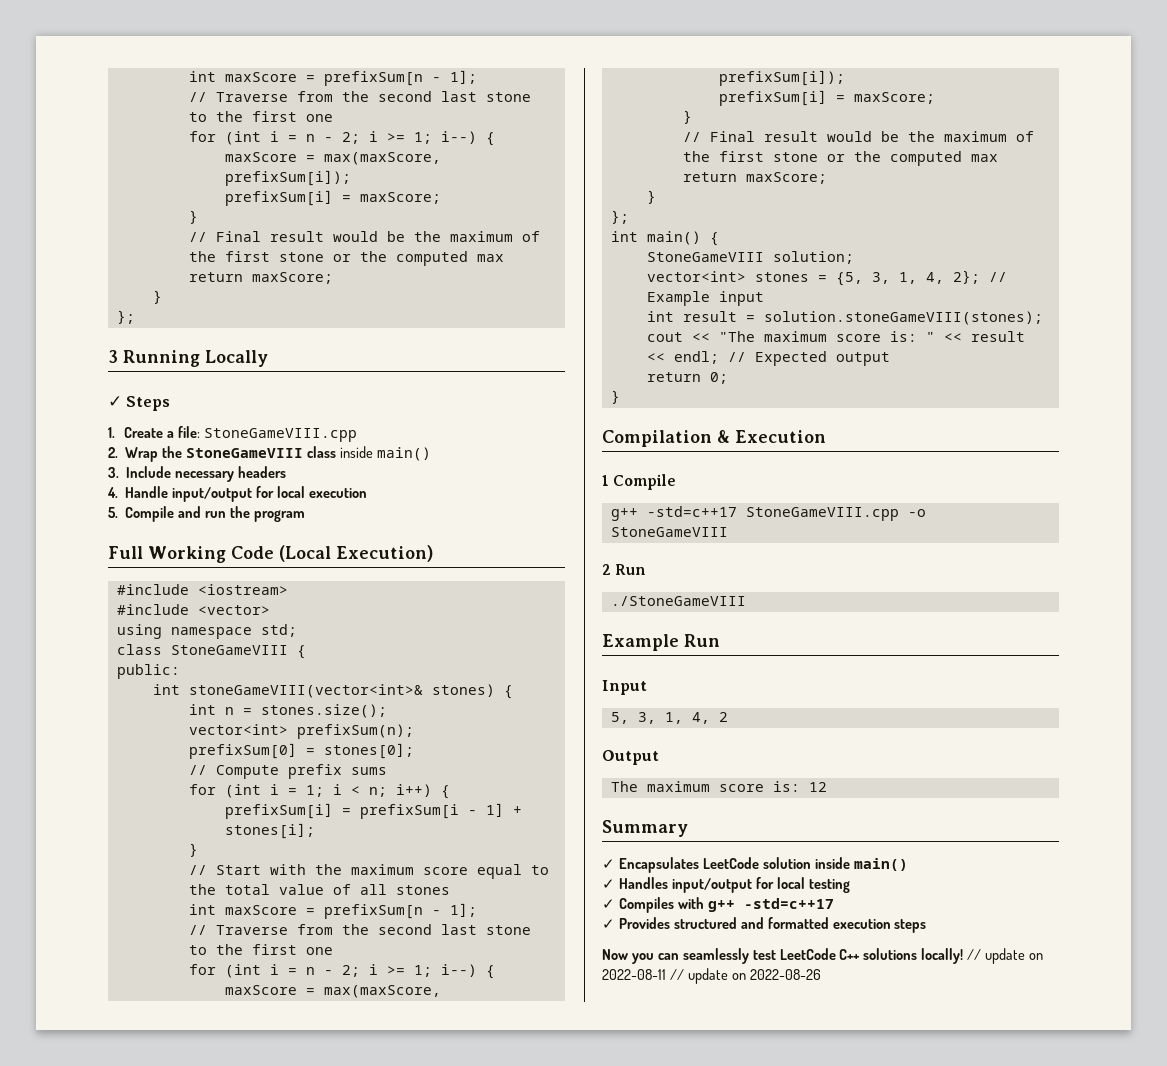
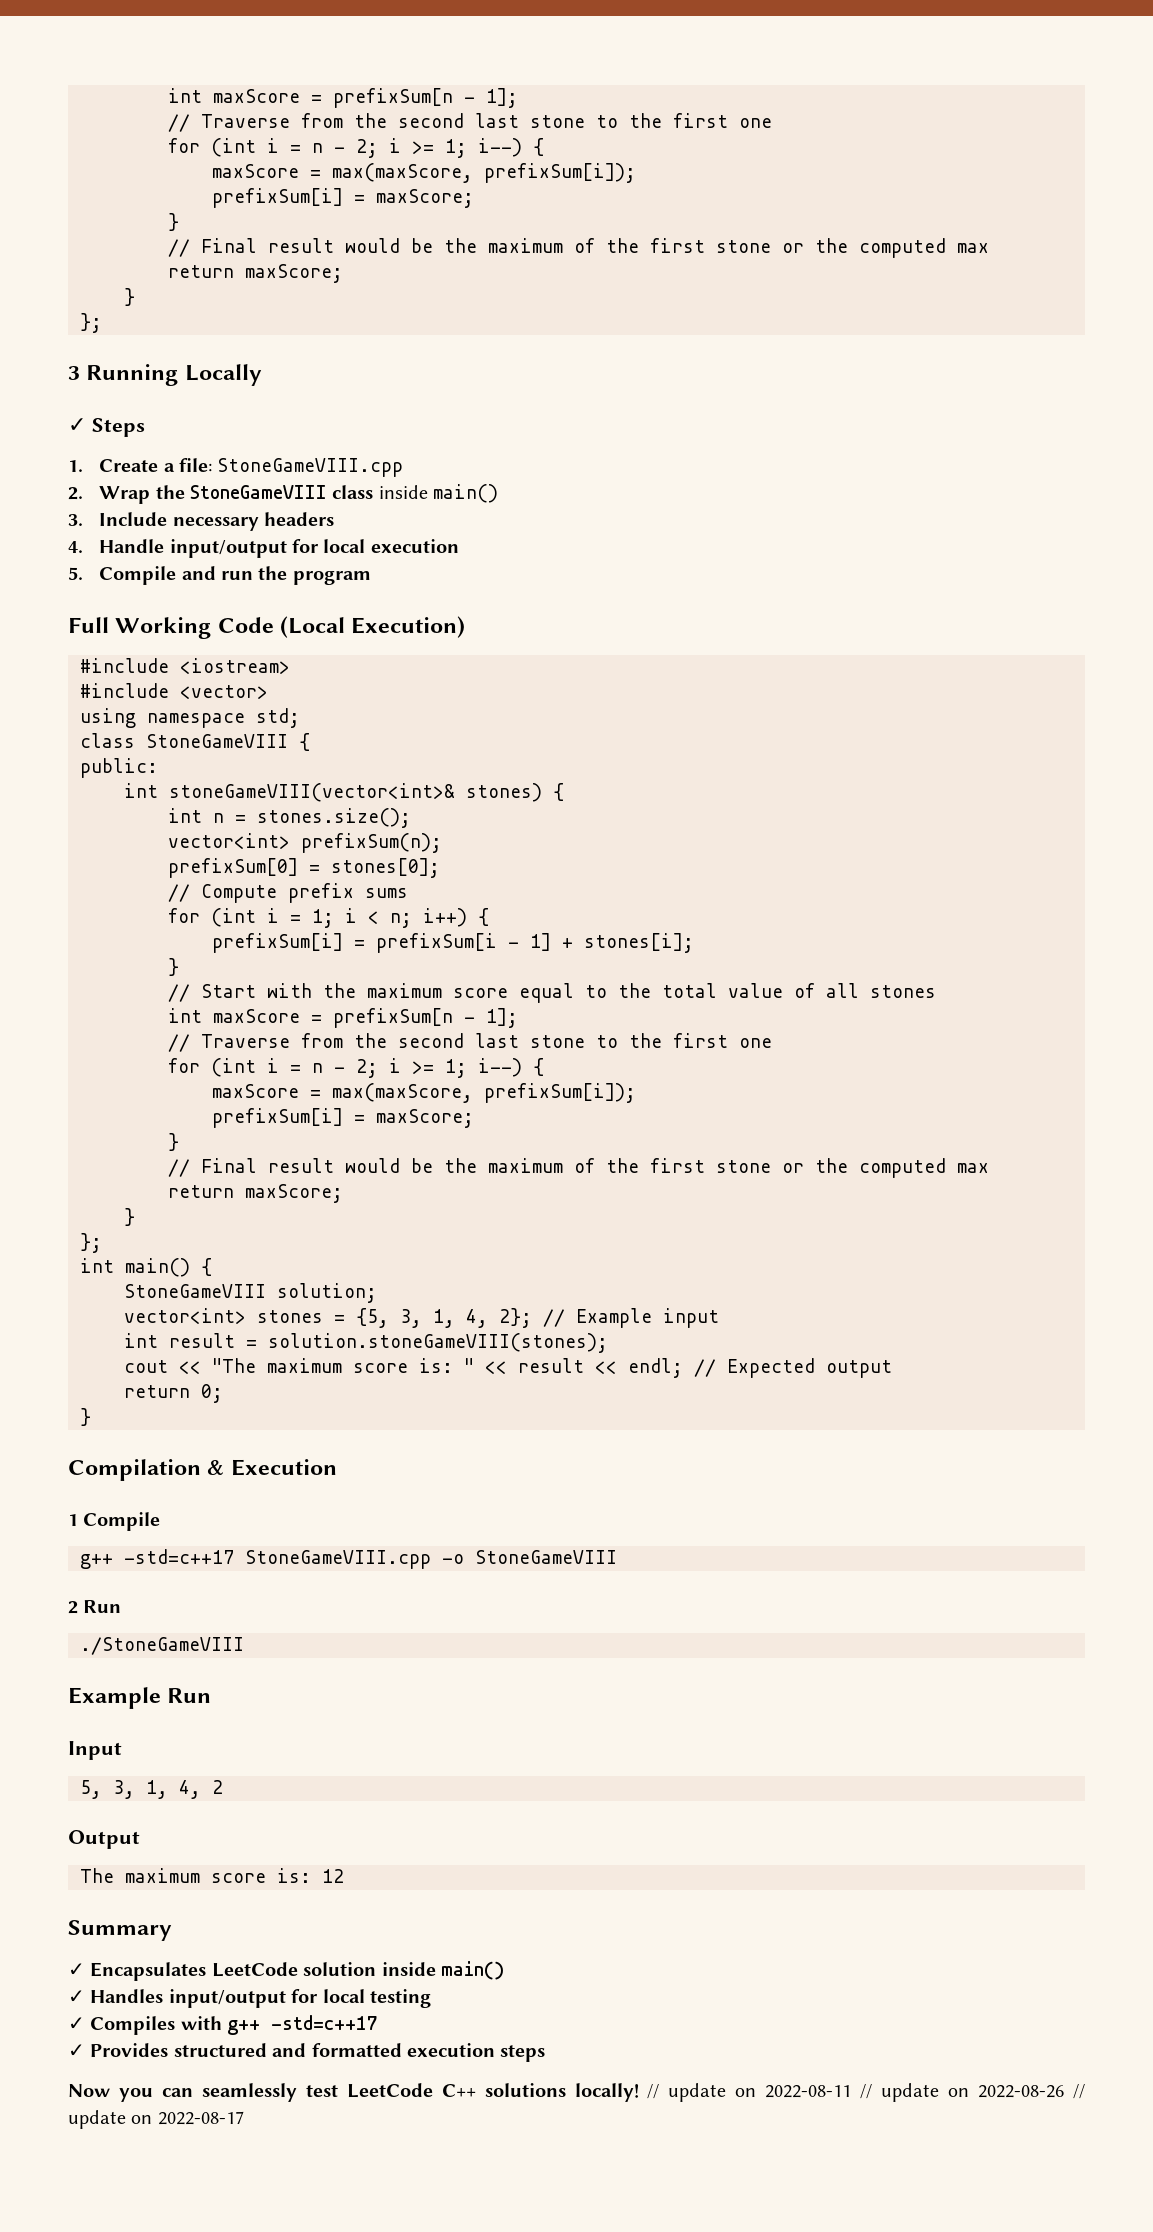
- // update on 2022-08-11 // update on 2022-08-26
+ // update on 2022-08-11 // update on 2022-08-26 // update on 2022-08-17

